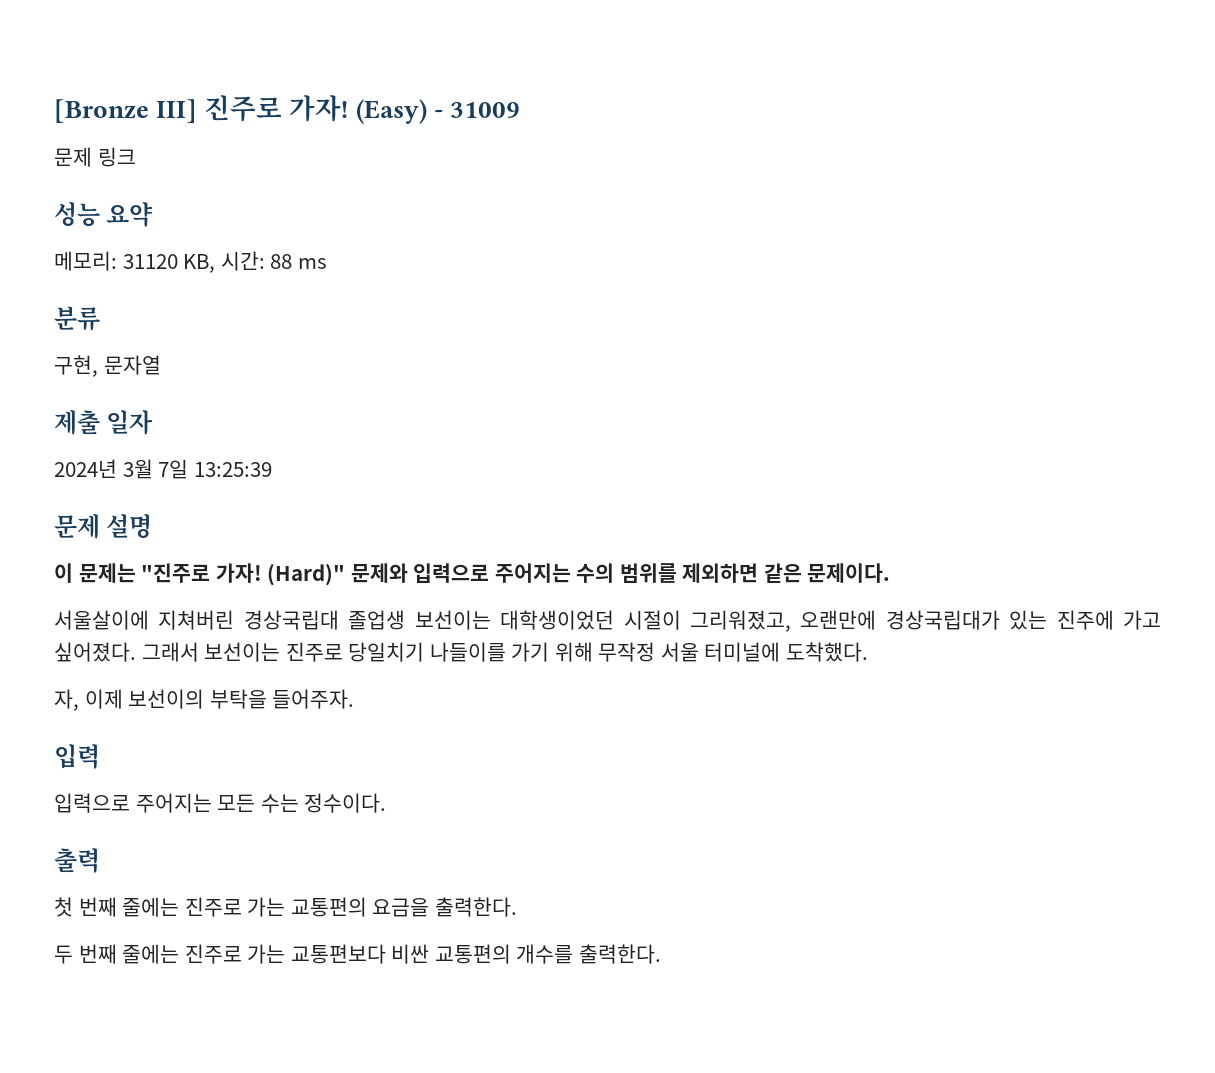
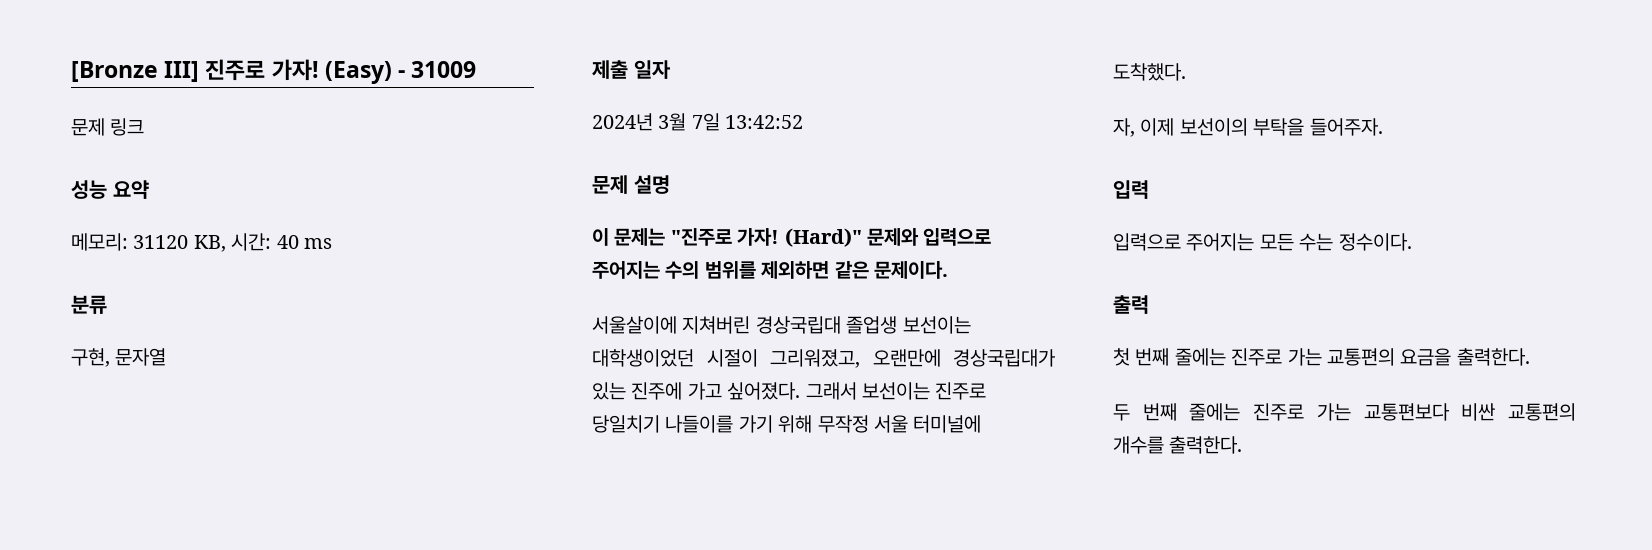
- 메모리: 31120 KB, 시간: 88 ms
+ 메모리: 31120 KB, 시간: 40 ms
- 2024년 3월 7일 13:25:39
+ 2024년 3월 7일 13:42:52

